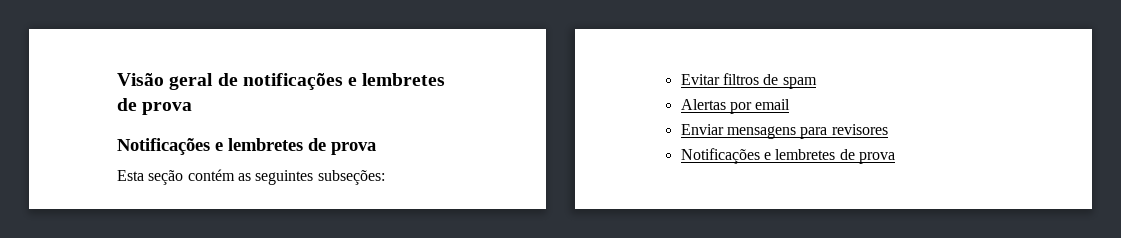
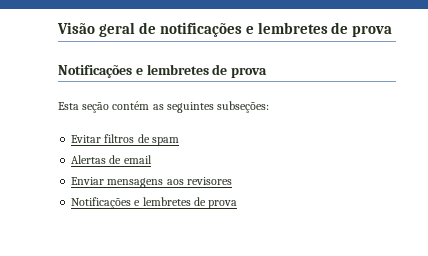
- Alertas por email
+ Alertas de email
- Enviar mensagens para revisores
+ Enviar mensagens aos revisores

